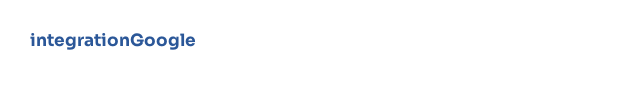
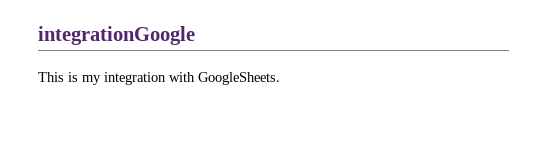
+ This is my integration with GoogleSheets.

